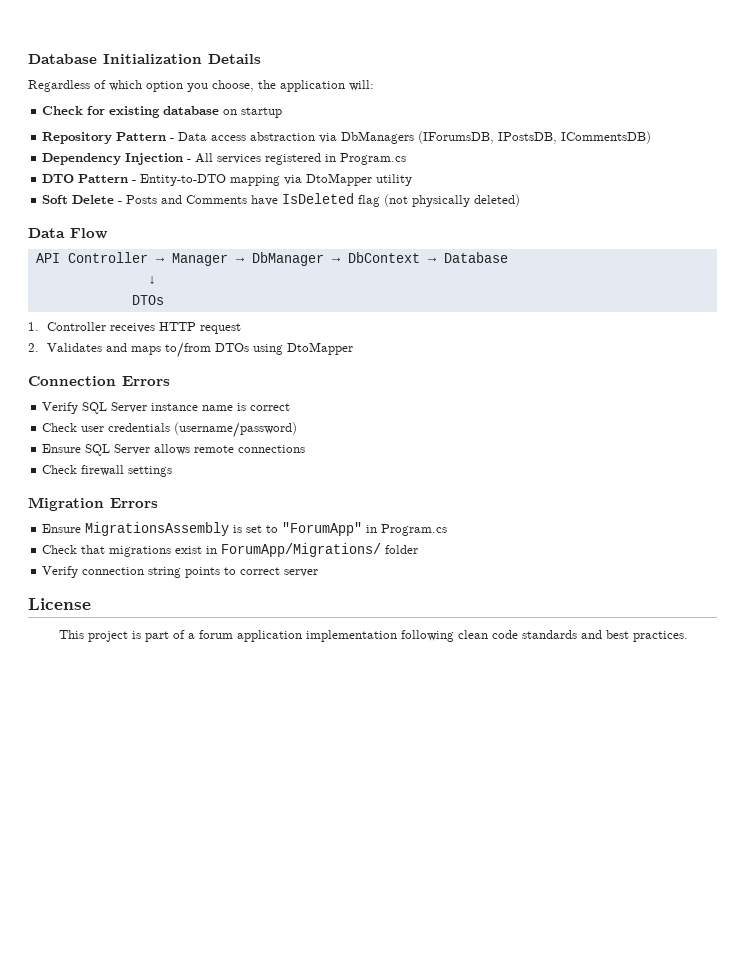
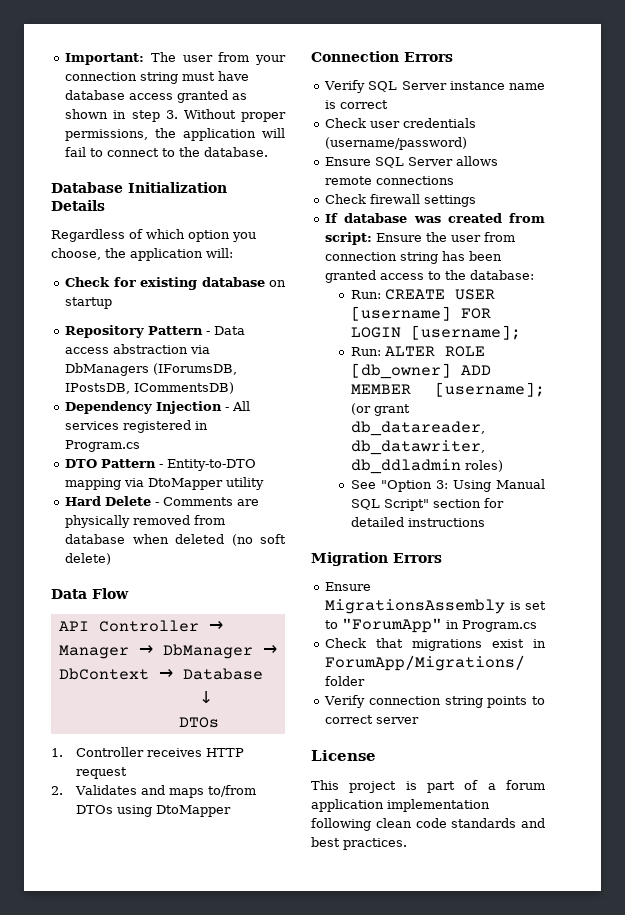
+ Important: The user from your connection string must have database access granted as shown in step 3. Without proper permissions, the application will fail to connect to the database.
- Soft Delete - Posts and Comments have IsDeleted flag (not physically deleted)
+ Hard Delete - Comments are physically removed from database when deleted (no soft delete)
+ If database was created from script: Ensure the user from connection string has been granted access to the database:
+ Run: CREATE USER [username] FOR LOGIN [username];
+ Run: ALTER ROLE [db_owner] ADD MEMBER [username]; (or grant db_datareader, db_datawriter, db_ddladmin roles)
+ See "Option 3: Using Manual SQL Script" section for detailed instructions

